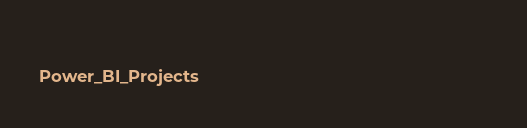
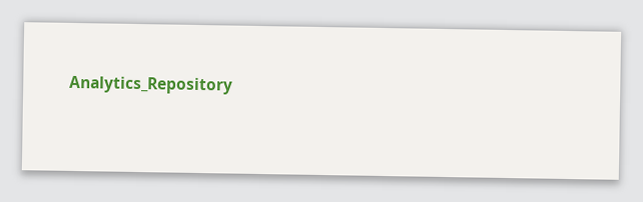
- Power_BI_Projects
+ Analytics_Repository

